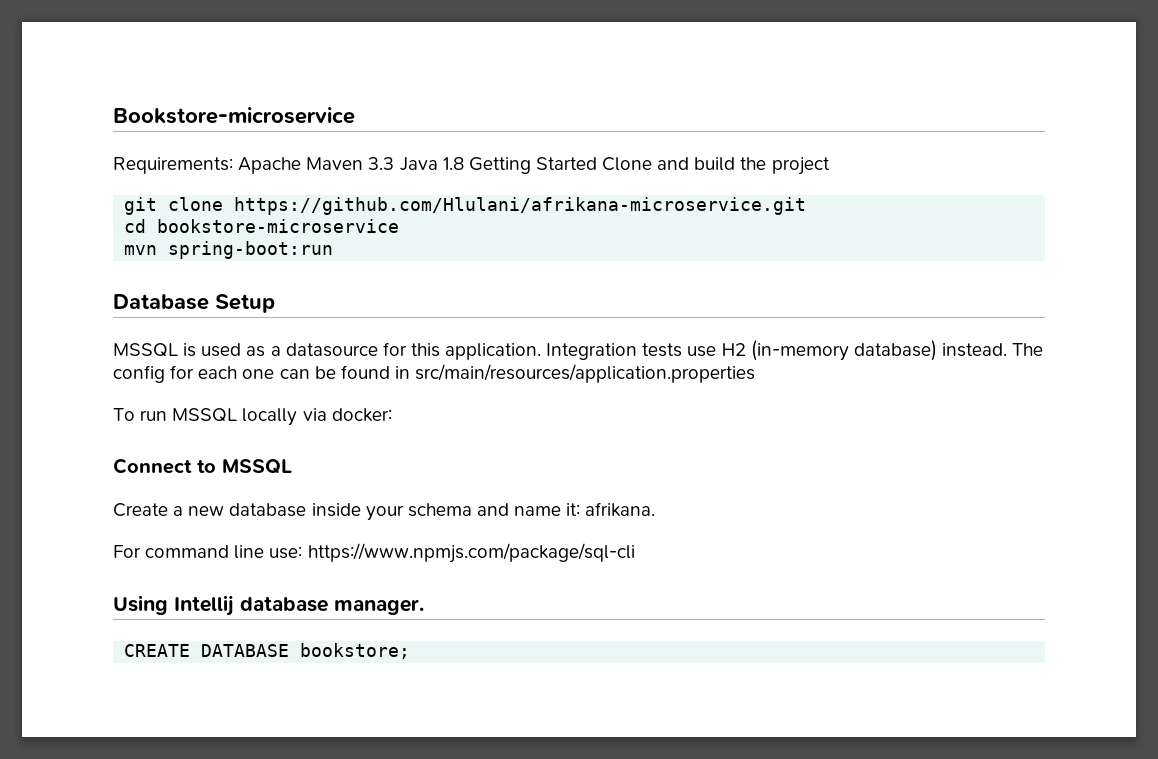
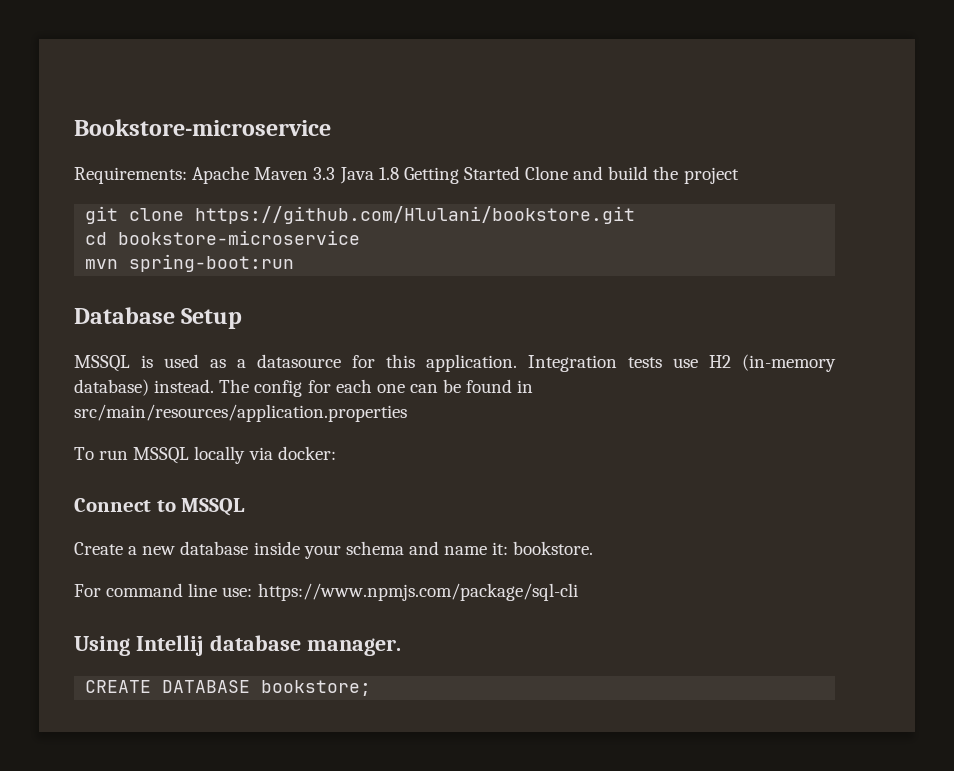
- git clone https://github.com/Hlulani/afrikana-microservice.git
+ git clone https://github.com/Hlulani/bookstore.git
- Create a new database inside your schema and name it: afrikana.
+ Create a new database inside your schema and name it: bookstore.

